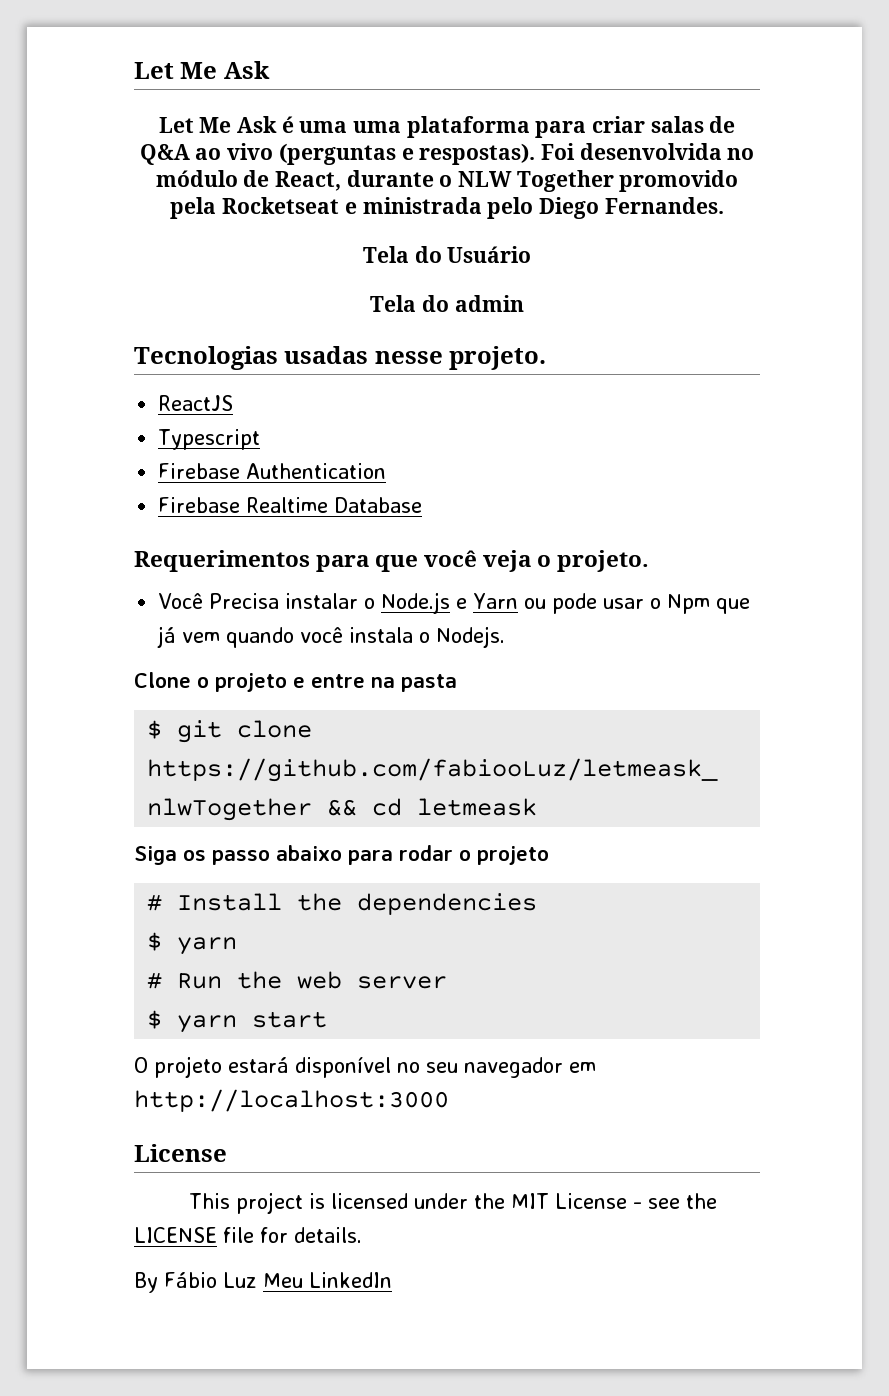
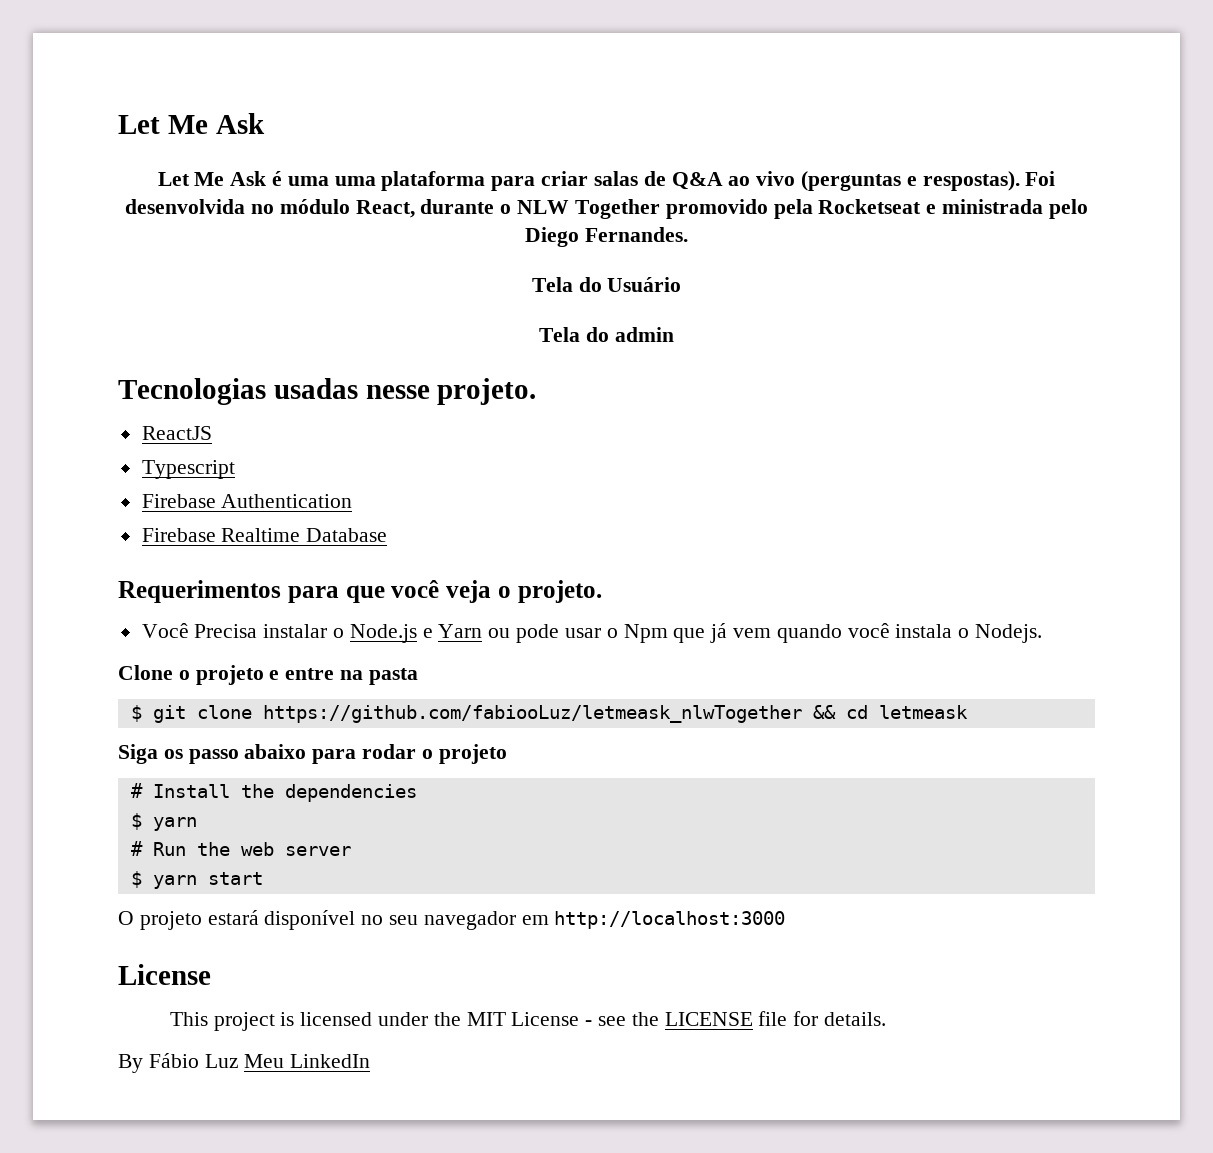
- Foi desenvolvida no módulo de React, durante o NLW Together promovido pela Rocketseat e ministrada pelo Diego Fernandes.
+ Foi desenvolvida no módulo React, durante o NLW Together promovido pela Rocketseat e ministrada pelo Diego Fernandes.

